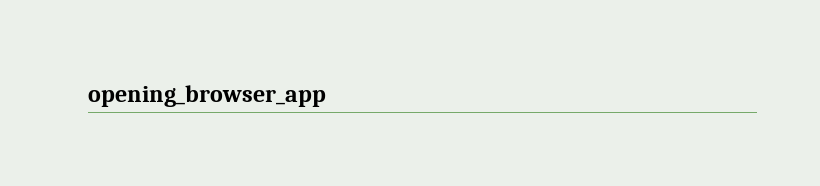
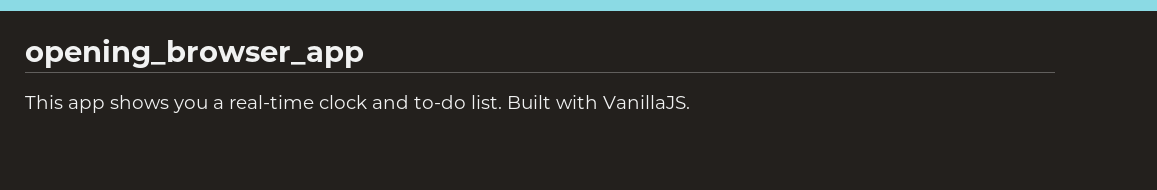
+ This app shows you a real-time clock and to-do list. Built with VanillaJS.

